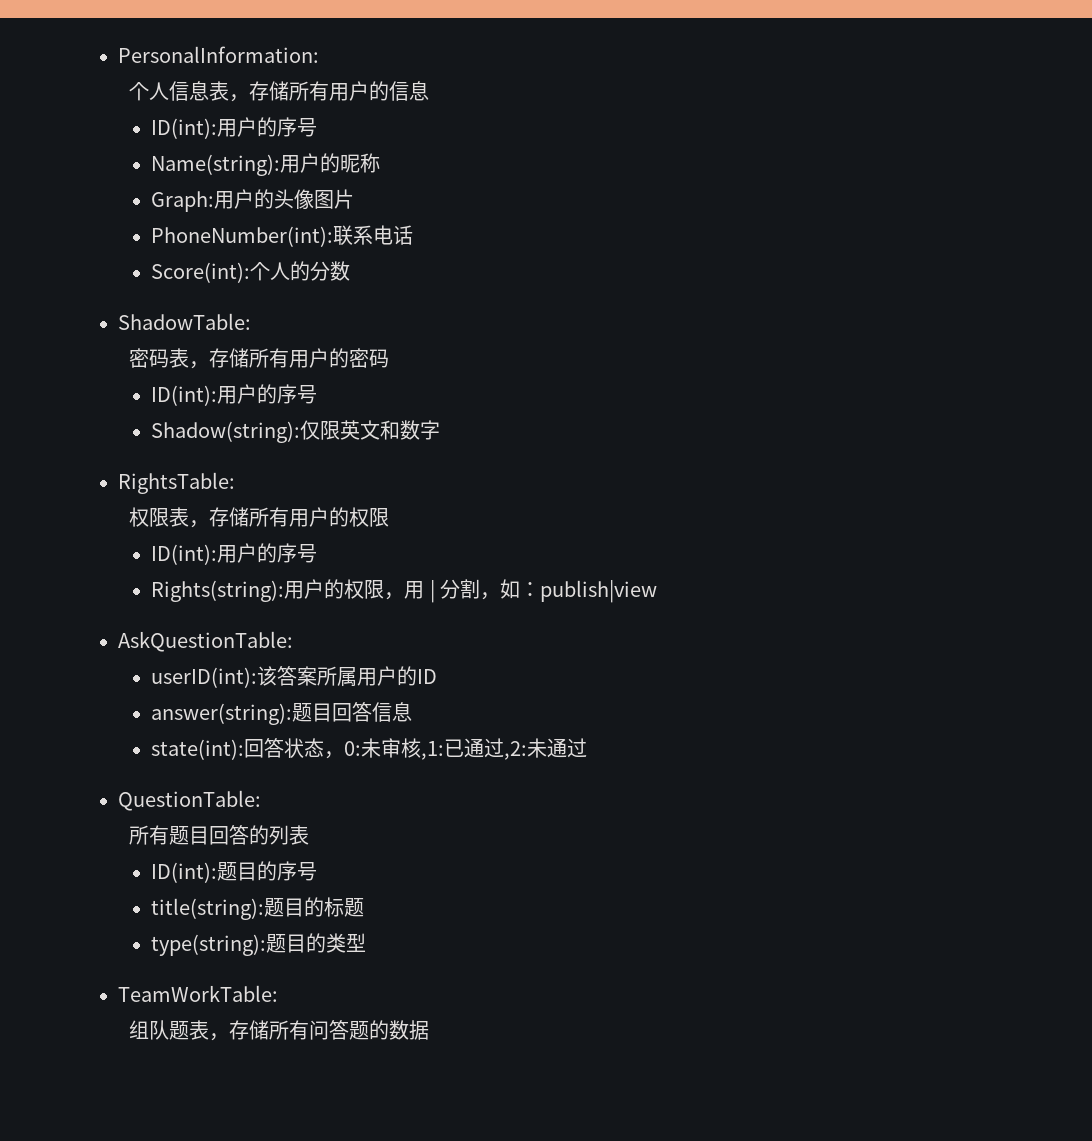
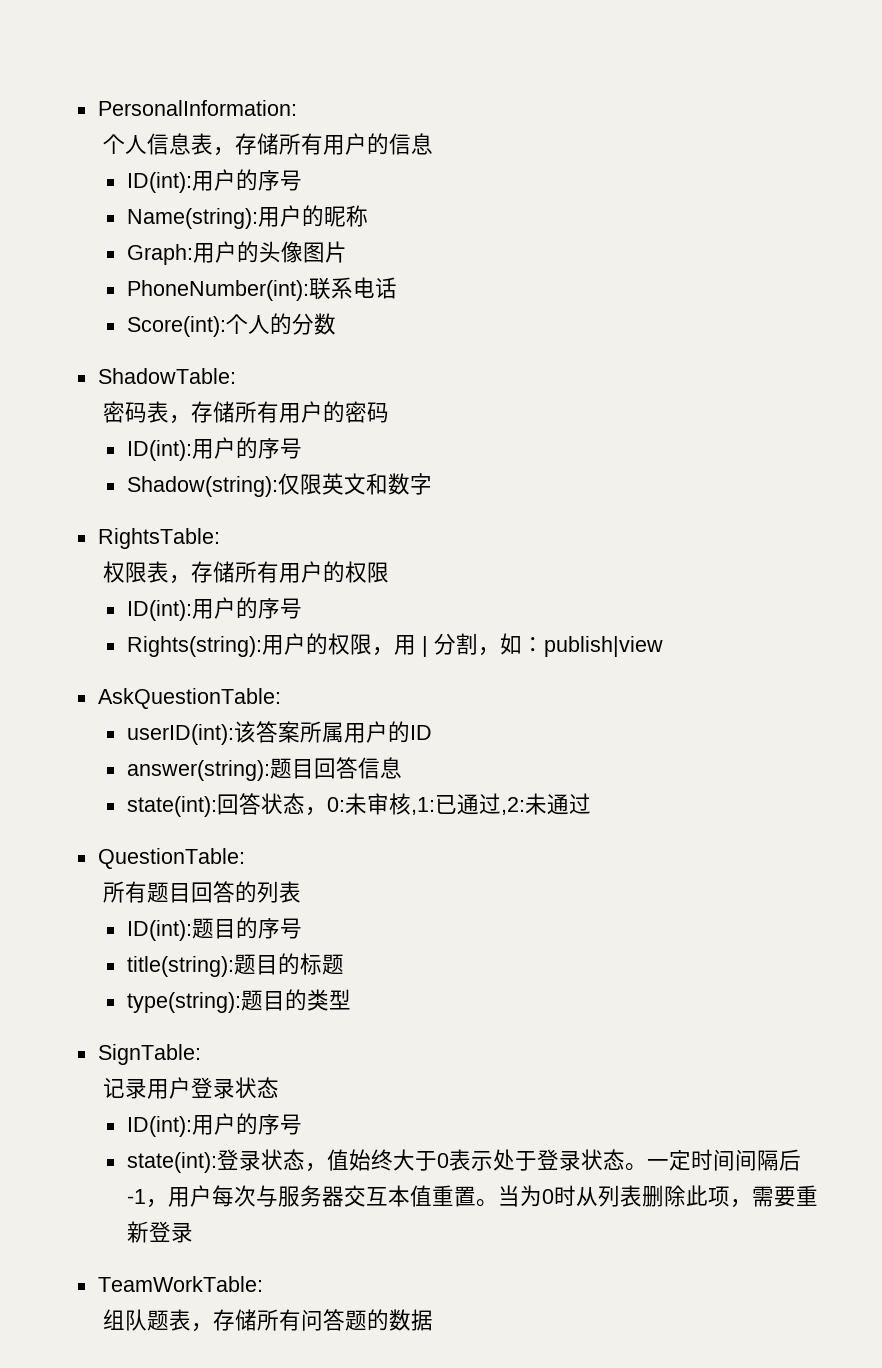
+ SignTable:
+ 记录用户登录状态
+ ID(int):用户的序号
+ state(int):登录状态，值始终大于0表示处于登录状态。一定时间间隔后-1，用户每次与服务器交互本值重置。当为0时从列表删除此项，需要重新登录

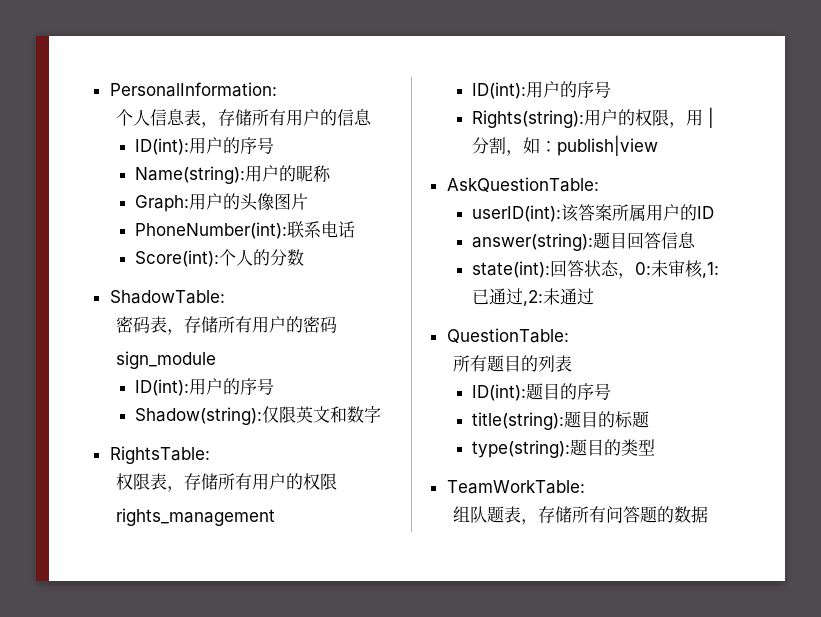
+ sign_module
+ rights_management
- 所有题目回答的列表
+ 所有题目的列表
- SignTable:
- 记录用户登录状态
- ID(int):用户的序号
- state(int):登录状态，值始终大于0表示处于登录状态。一定时间间隔后-1，用户每次与服务器交互本值重置。当为0时从列表删除此项，需要重新登录

